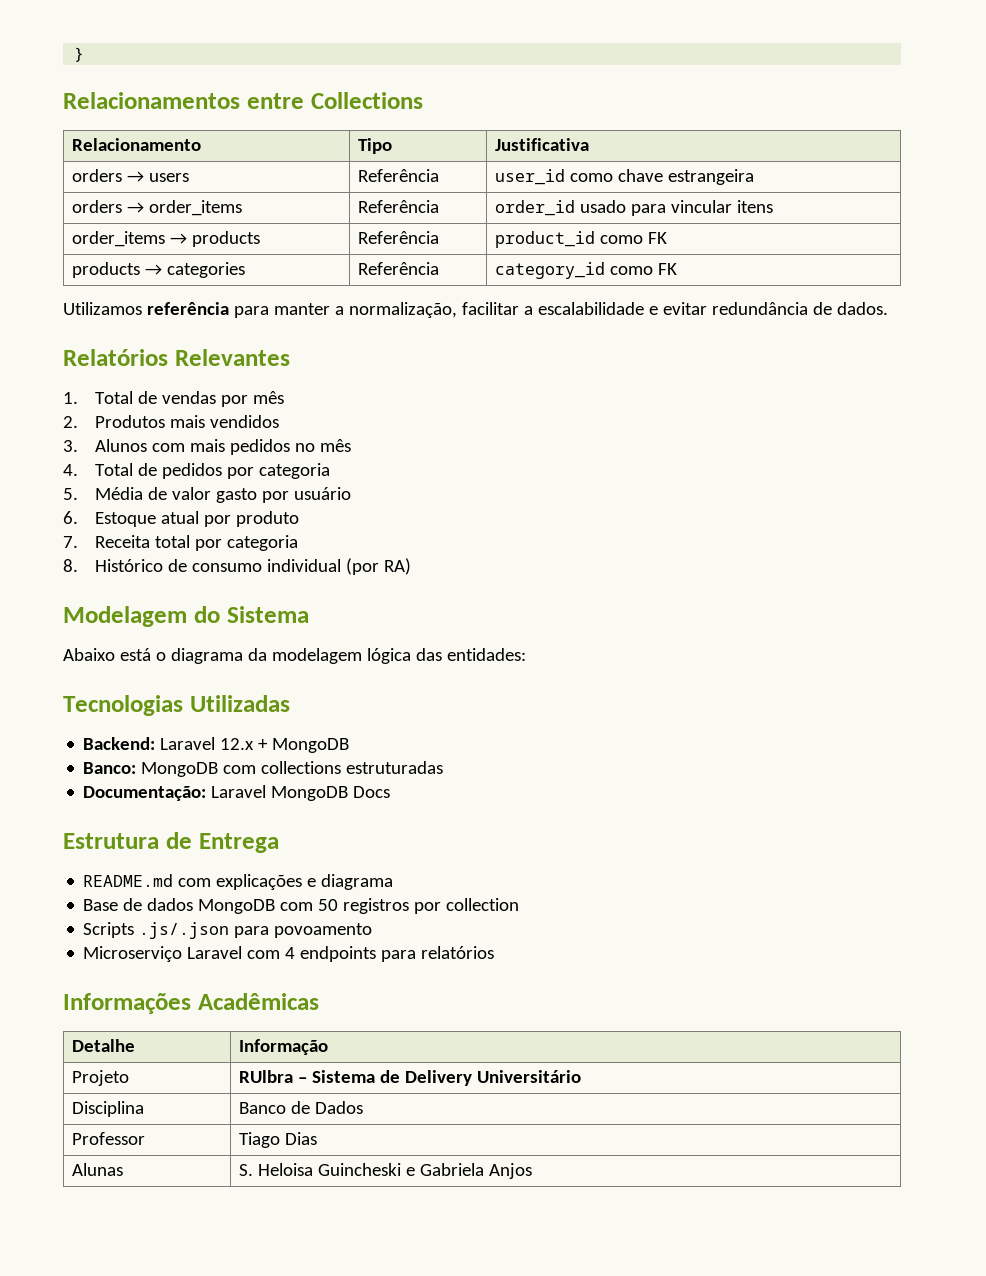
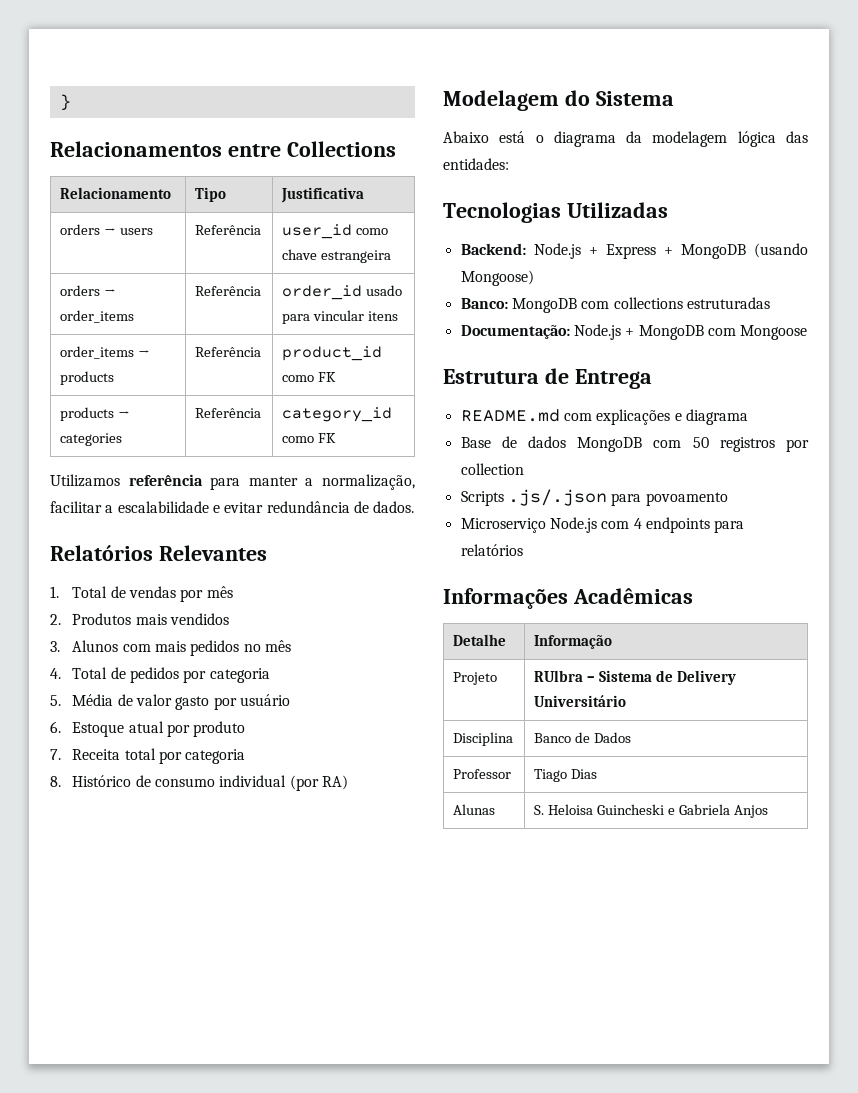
- Backend: Laravel 12.x + MongoDB
+ Backend: Node.js + Express + MongoDB (usando Mongoose)
- Documentação: Laravel MongoDB Docs
+ Documentação: Node.js + MongoDB com Mongoose
- Microserviço Laravel com 4 endpoints para relatórios
+ Microserviço Node.js com 4 endpoints para relatórios

